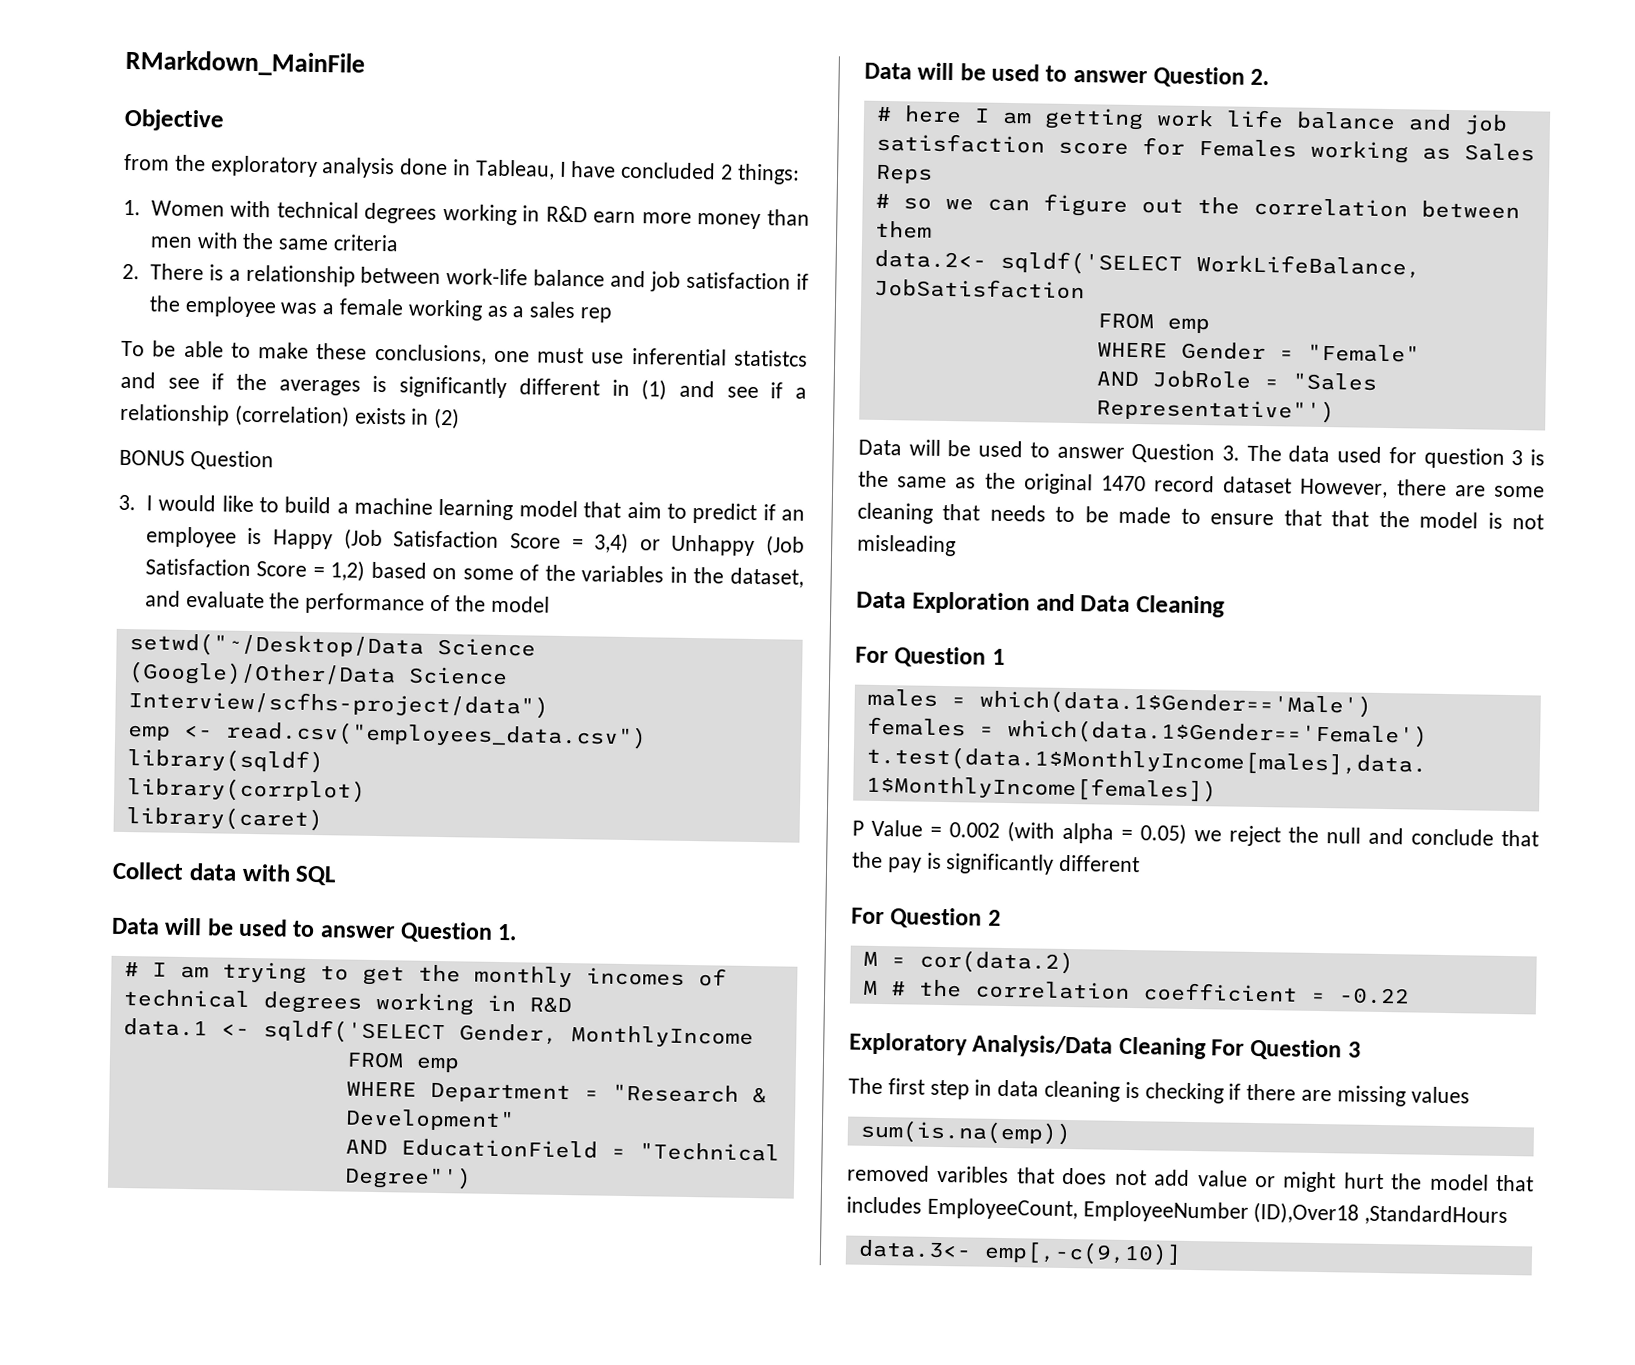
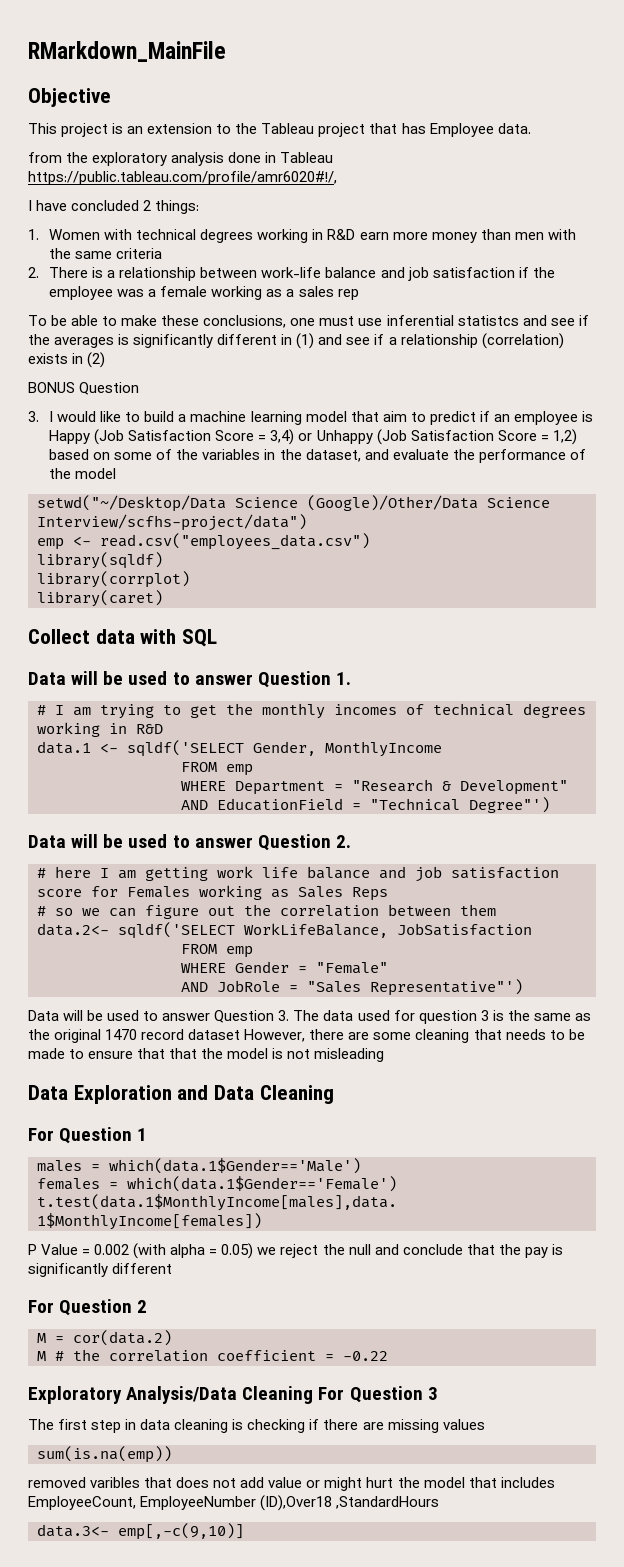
+ This project is an extension to the Tableau project that has Employee data.
- from the exploratory analysis done in Tableau, I have concluded 2 things:
+ from the exploratory analysis done in Tableau https://public.tableau.com/profile/amr6020#!/,
+ I have concluded 2 things:

